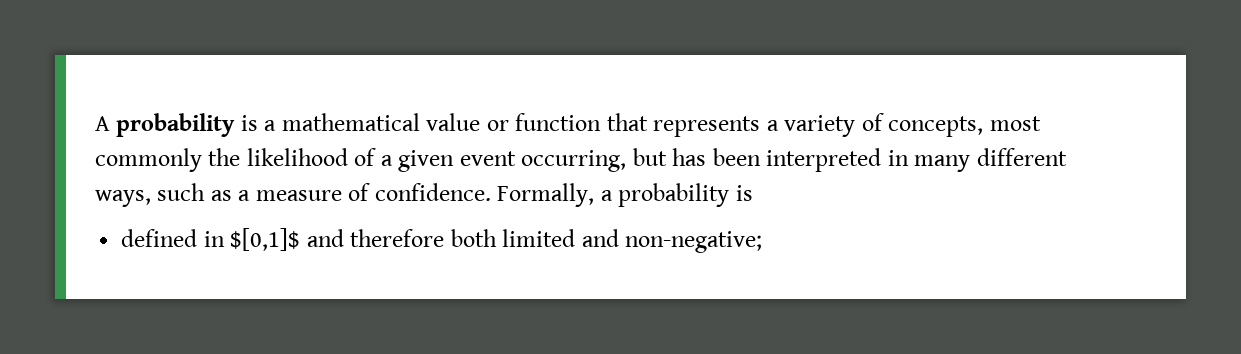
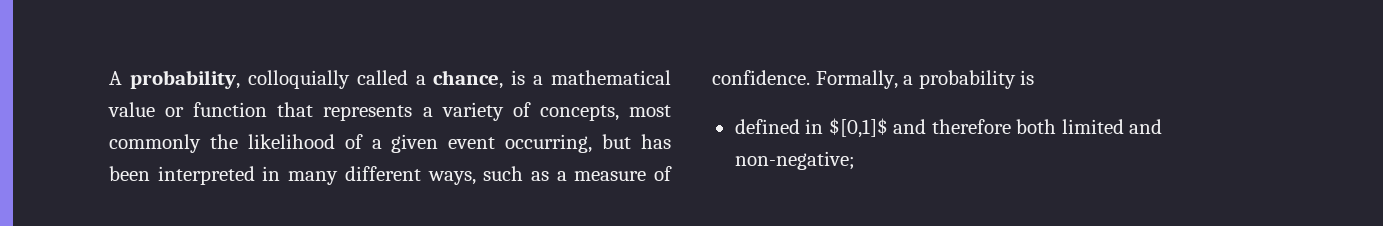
- A probability is a mathematical value or function that represents a variety of concepts, most commonly the likelihood of a given event occurring, but has been interpreted in many different ways, such as a measure of confidence.
+ A probability, colloquially called a chance, is a mathematical value or function that represents a variety of concepts, most commonly the likelihood of a given event occurring, but has been interpreted in many different ways, such as a measure of confidence.

